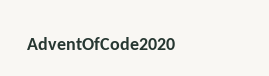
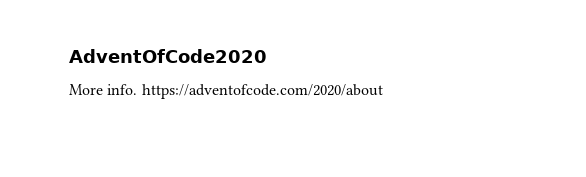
+ More info. https://adventofcode.com/2020/about

